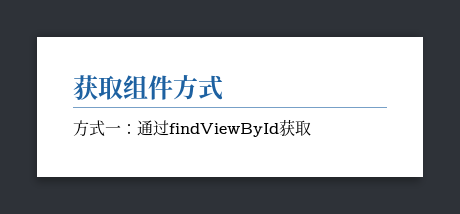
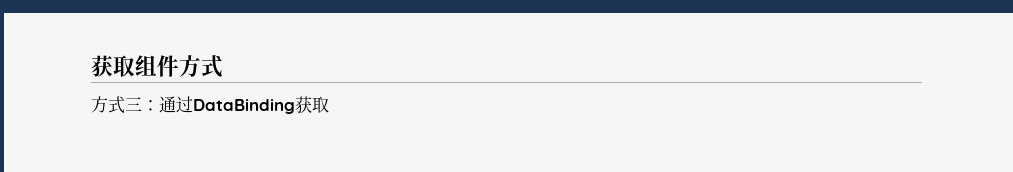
- 方式一：通过findViewById获取
+ 方式三：通过DataBinding获取

